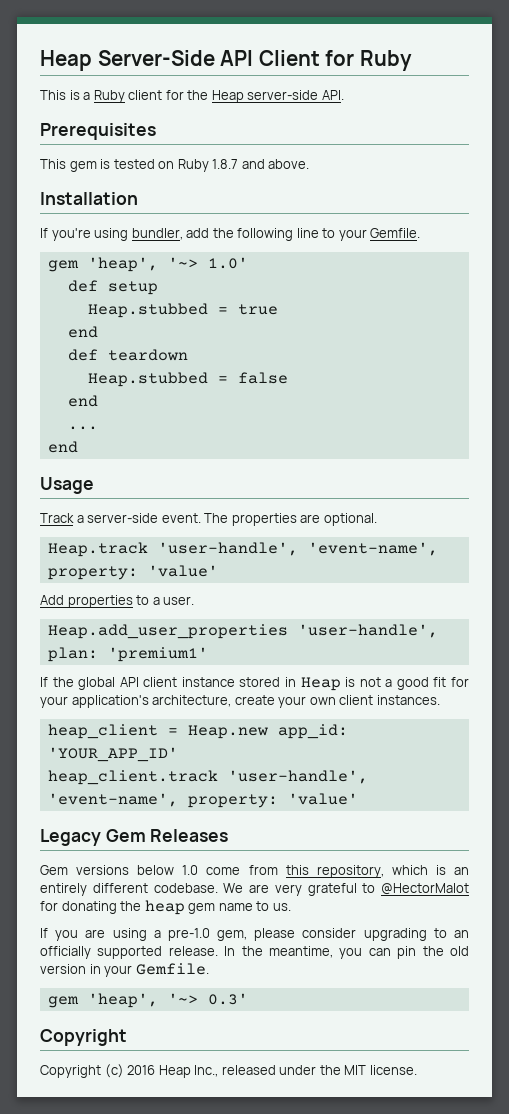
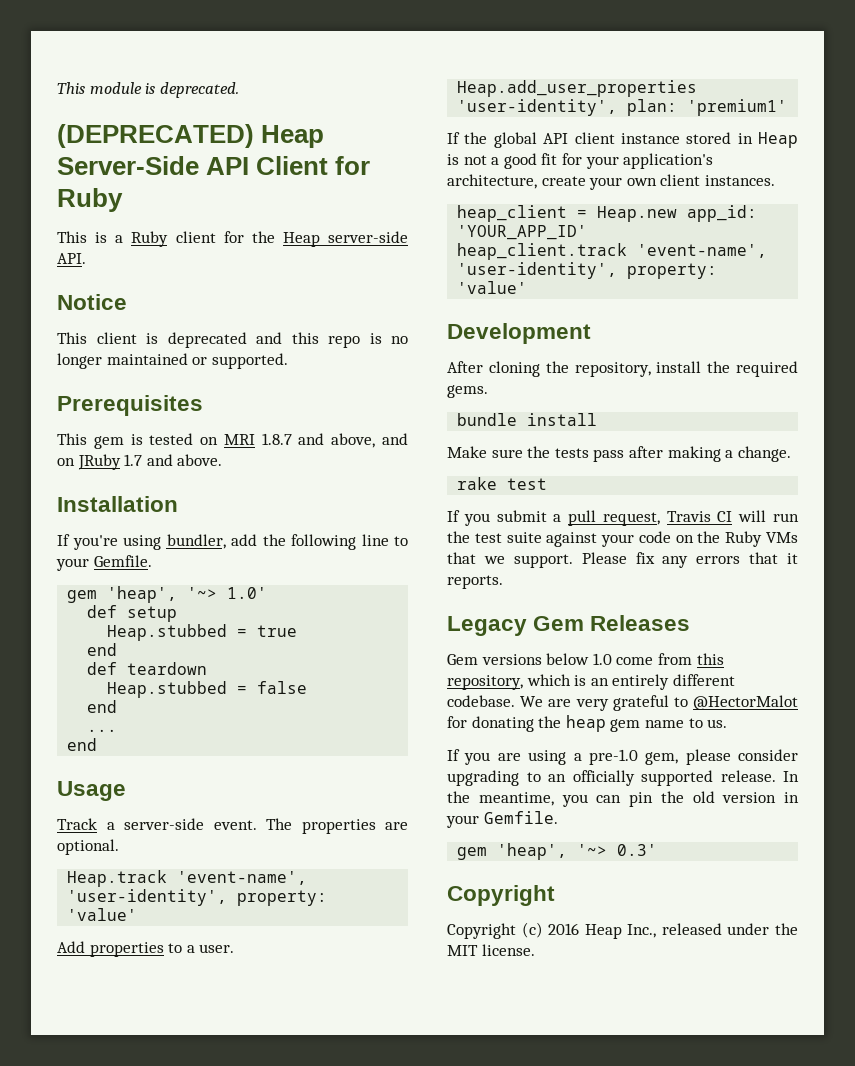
- Heap Server-Side API Client for Ruby
+ This module is deprecated.
+ (DEPRECATED) Heap Server-Side API Client for Ruby
+ Notice
+ This client is deprecated and this repo is no longer maintained or supported.
- This gem is tested on Ruby 1.8.7 and above.
+ This gem is tested on MRI 1.8.7 and above, and on JRuby 1.7 and above.
- Heap.track 'user-handle', 'event-name', property: 'value'
+ Heap.track 'event-name', 'user-identity', property: 'value'
- Heap.add_user_properties 'user-handle', plan: 'premium1'
+ Heap.add_user_properties 'user-identity', plan: 'premium1'
- heap_client.track 'user-handle', 'event-name', property: 'value'
+ heap_client.track 'event-name', 'user-identity', property: 'value'
+ Development
+ After cloning the repository, install the required gems.
+ bundle install
+ Make sure the tests pass after making a change.
+ rake test
+ If you submit a pull request, Travis CI will run the test suite against your code on the Ruby VMs that we support. Please fix any errors that it reports.

